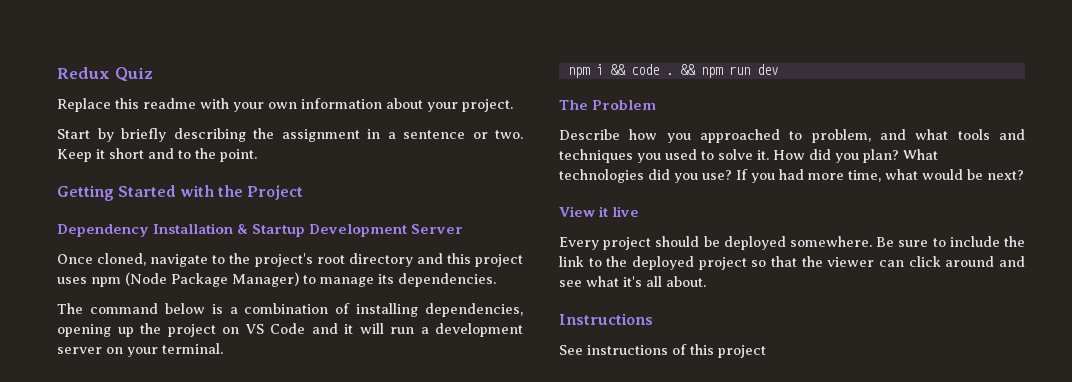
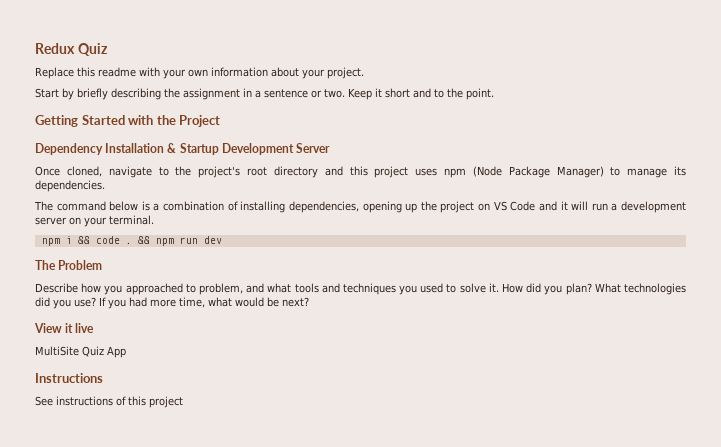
- Every project should be deployed somewhere. Be sure to include the link to the deployed project so that the viewer can click around and see what it's all about.
+ MultiSite Quiz App

